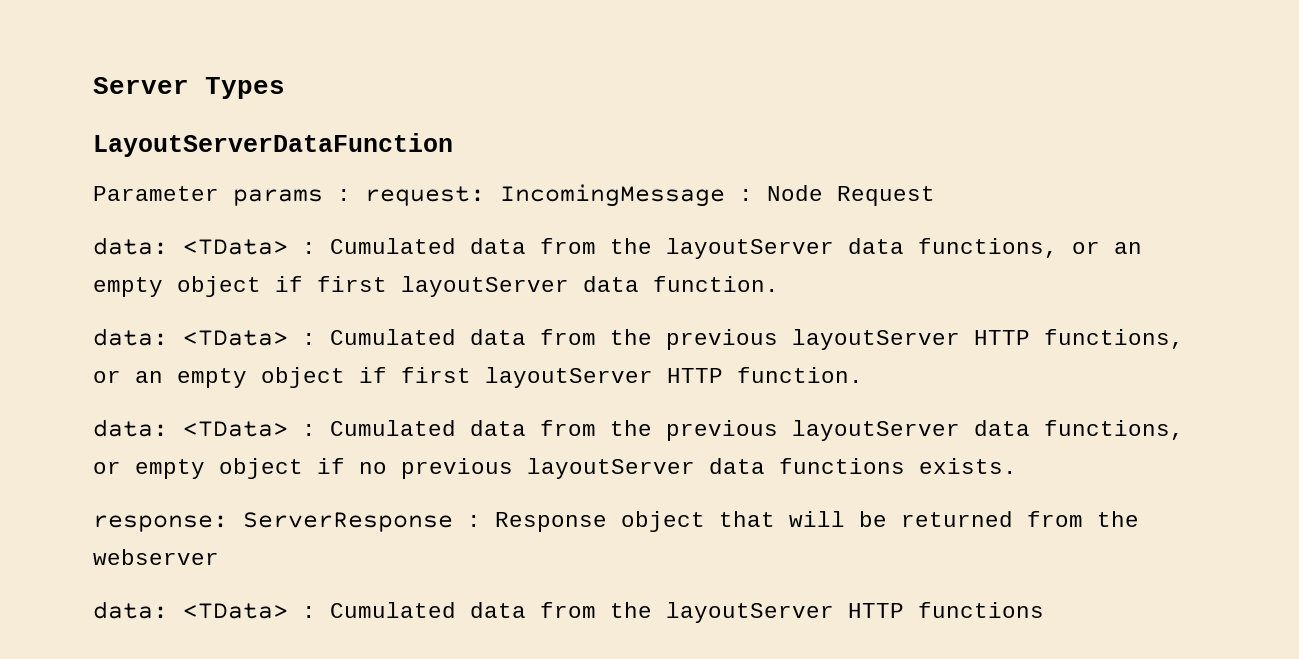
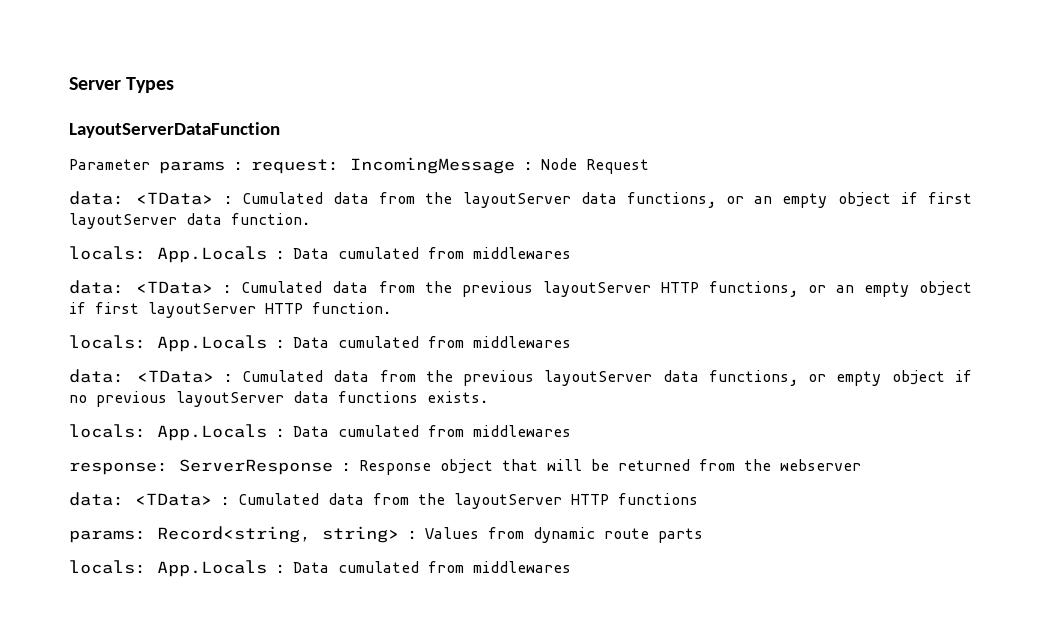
  data: <TData> : Cumulated data from the layoutServer data functions, or an empty object if first layoutServer data function.
+ locals: App.Locals : Data cumulated from middlewares
  data: <TData> : Cumulated data from the previous layoutServer HTTP functions, or an empty object if first layoutServer HTTP function.
+ locals: App.Locals : Data cumulated from middlewares
  data: <TData> : Cumulated data from the previous layoutServer data functions, or empty object if no previous layoutServer data functions exists.
+ locals: App.Locals : Data cumulated from middlewares
+ params: Record<string, string> : Values from dynamic route parts
+ locals: App.Locals : Data cumulated from middlewares

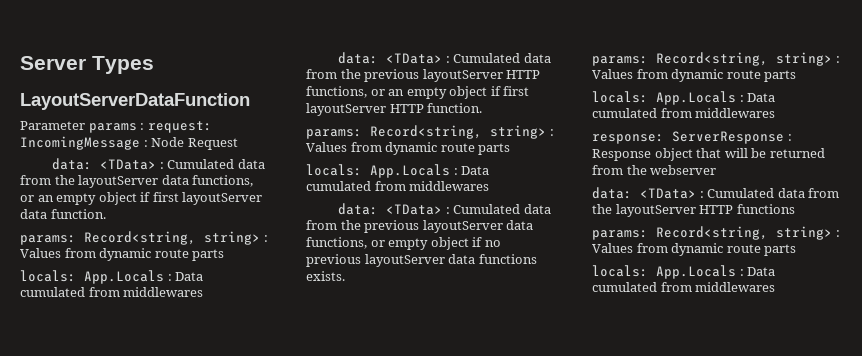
  data: <TData> : Cumulated data from the layoutServer data functions, or an empty object if first layoutServer data function.
+ params: Record<string, string> : Values from dynamic route parts
  data: <TData> : Cumulated data from the previous layoutServer HTTP functions, or an empty object if first layoutServer HTTP function.
+ params: Record<string, string> : Values from dynamic route parts
  data: <TData> : Cumulated data from the previous layoutServer data functions, or empty object if no previous layoutServer data functions exists.
+ params: Record<string, string> : Values from dynamic route parts

